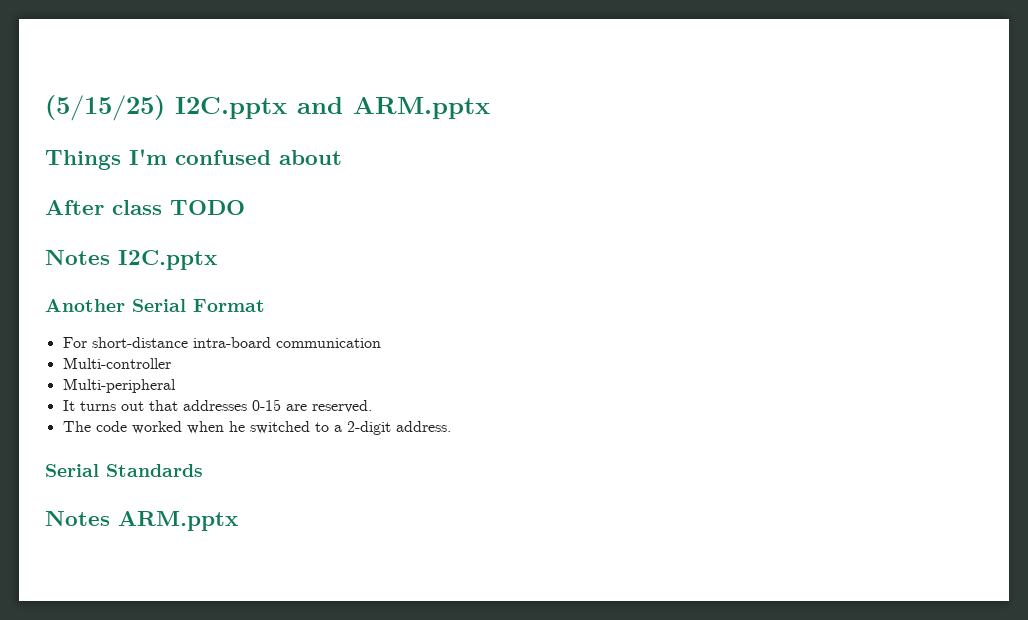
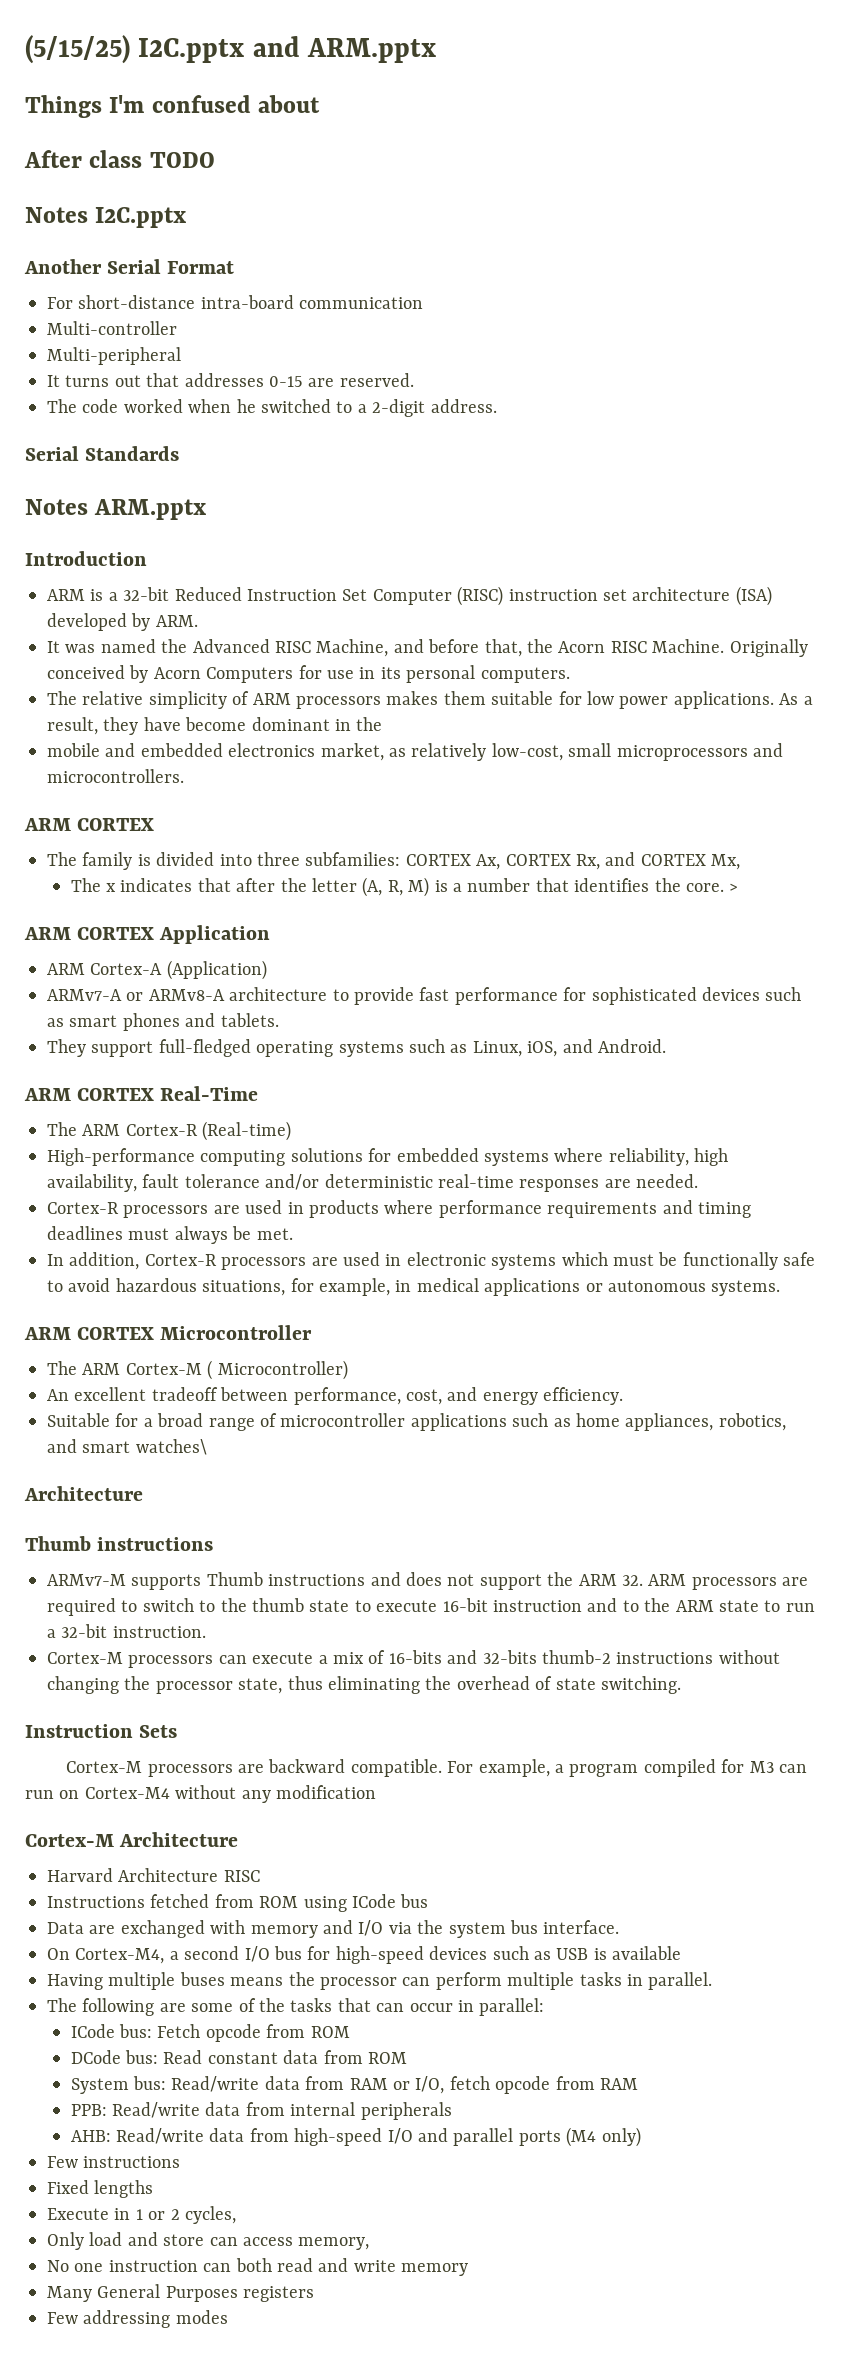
+ Introduction
+ ARM is a 32-bit Reduced Instruction Set Computer (RISC) instruction set architecture (ISA) developed by ARM.
+ It was named the Advanced RISC Machine, and before that, the Acorn RISC Machine. Originally conceived by Acorn Computers for use in its personal computers.
+ The relative simplicity of ARM processors makes them suitable for low power applications. As a result, they have become dominant in the
+ mobile and embedded electronics market, as relatively low-cost, small microprocessors and microcontrollers.
+ ARM CORTEX
+ The family is divided into three subfamilies: CORTEX Ax, CORTEX Rx, and CORTEX Mx,
+ The x indicates that after the letter (A, R, M) is a number that identifies the core. >
+ ARM CORTEX Application
+ ARM Cortex-A (Application)
+ ARMv7-A or ARMv8-A architecture to provide fast performance for sophisticated devices such as smart phones and tablets.
+ They support full-fledged operating systems such as Linux, iOS, and Android.
+ ARM CORTEX Real-Time
+ The ARM Cortex-R (Real-time)
+ High-performance computing solutions for embedded systems where reliability, high availability, fault tolerance and/or deterministic real-time responses are needed.
+ Cortex-R processors are used in products where performance requirements and timing deadlines must always be met.
+ In addition, Cortex-R processors are used in electronic systems which must be functionally safe to avoid hazardous situations, for example, in medical applications or autonomous systems.
+ ARM CORTEX Microcontroller
+ The ARM Cortex-M ( Microcontroller)
+ An excellent tradeoff between performance, cost, and energy efficiency.
+ Suitable for a broad range of microcontroller applications such as home appliances, robotics, and smart watches\
+ Architecture
+ Thumb instructions
+ ARMv7-M supports Thumb instructions and does not support the ARM 32. ARM processors are required to switch to the thumb state to execute 16-bit instruction and to the ARM state to run a 32-bit instruction.
+ Cortex-M processors can execute a mix of 16-bits and 32-bits thumb-2 instructions without changing the processor state, thus eliminating the overhead of state switching.
+ Instruction Sets
+ Cortex-M processors are backward compatible. For example, a program compiled for M3 can run on Cortex-M4 without any modification
+ Cortex-M Architecture
+ Harvard Architecture RISC
+ Instructions fetched from ROM using ICode bus
+ Data are exchanged with memory and I/O via the system bus interface.
+ On Cortex-M4, a second I/O bus for high-speed devices such as USB is available
+ Having multiple buses means the processor can perform multiple tasks in parallel.
+ The following are some of the tasks that can occur in parallel:
+ ICode bus: Fetch opcode from ROM
+ DCode bus: Read constant data from ROM
+ System bus: Read/write data from RAM or I/O, fetch opcode from RAM
+ PPB: Read/write data from internal peripherals
+ AHB: Read/write data from high-speed I/O and parallel ports (M4 only)
+ Few instructions
+ Fixed lengths
+ Execute in 1 or 2 cycles,
+ Only load and store can access memory,
+ No one instruction can both read and write memory
+ Many General Purposes registers
+ Few addressing modes

